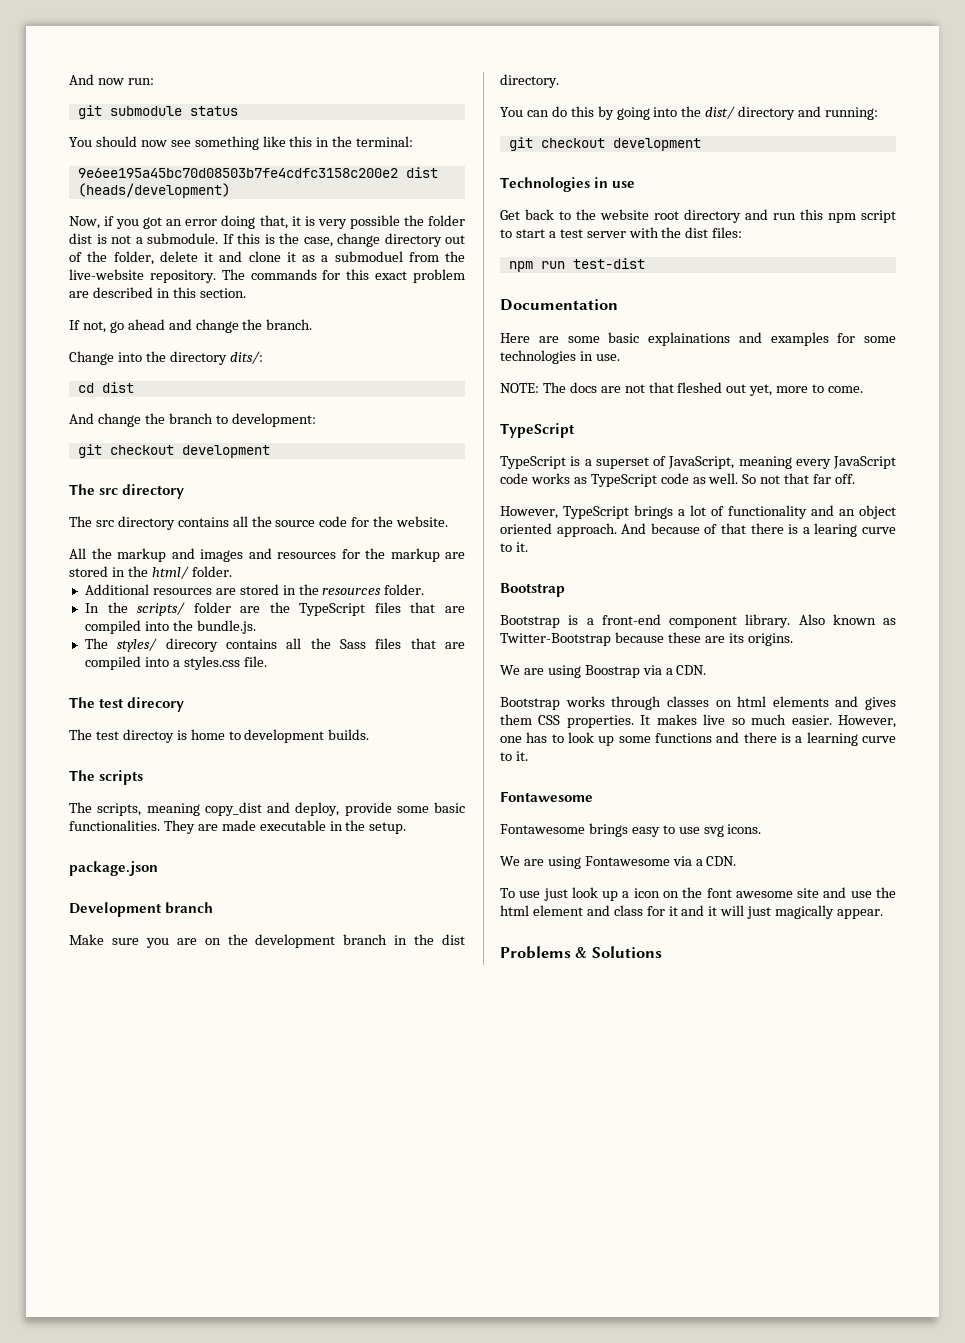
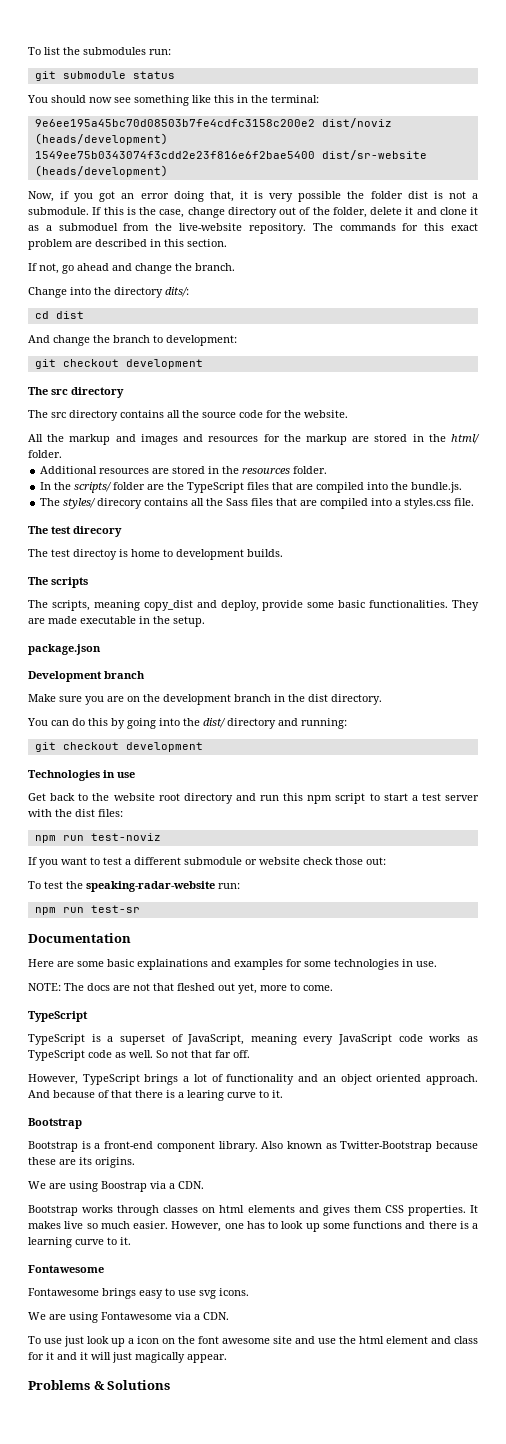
- And now run:
+ To list the submodules run:
- 9e6ee195a45bc70d08503b7fe4cdfc3158c200e2 dist (heads/development)
+ 9e6ee195a45bc70d08503b7fe4cdfc3158c200e2 dist/noviz (heads/development)
+ 1549ee75b0343074f3cdd2e23f816e6f2bae5400 dist/sr-website (heads/development)
- npm run test-dist
+ npm run test-noviz
+ If you want to test a different submodule or website check those out:
+ To test the speaking-radar-website run:
+ npm run test-sr

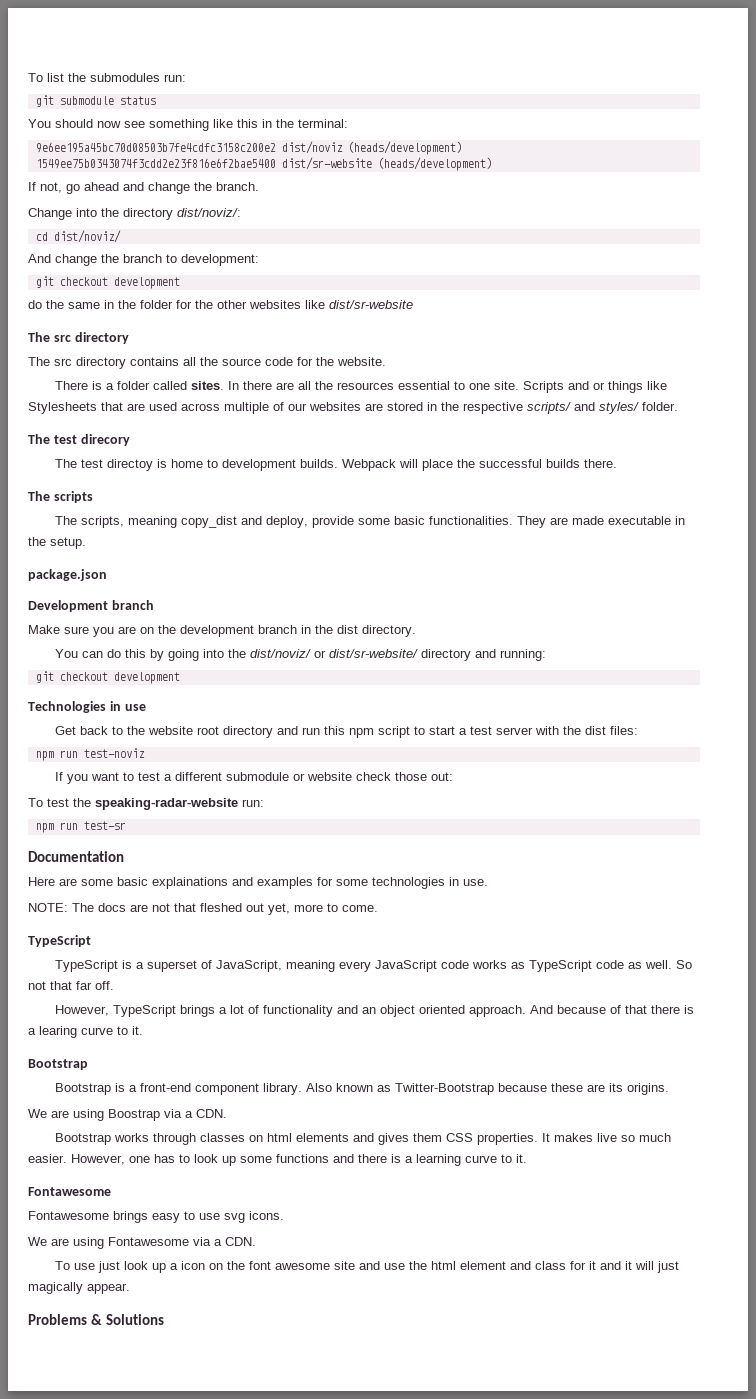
- Now, if you got an error doing that, it is very possible the folder dist is not a submodule. If this is the case, change directory out of the folder, delete it and clone it as a submoduel from the live-website repository. The commands for this exact problem are described in this section.
- Change into the directory dits/:
+ Change into the directory dist/noviz/:
- cd dist
+ cd dist/noviz/
+ do the same in the folder for the other websites like dist/sr-website
- All the markup and images and resources for the markup are stored in the html/ folder.
- Additional resources are stored in the resources folder.
- In the scripts/ folder are the TypeScript files that are compiled into the bundle.js.
- The styles/ direcory contains all the Sass files that are compiled into a styles.css file.
+ There is a folder called sites. In there are all the resources essential to one site. Scripts and or things like Stylesheets that are used across multiple of our websites are stored in the respective scripts/ and styles/ folder.
+ Webpack will place the successful builds there.
- You can do this by going into the dist/ directory and running:
+ You can do this by going into the dist/noviz/ or dist/sr-website/ directory and running:

